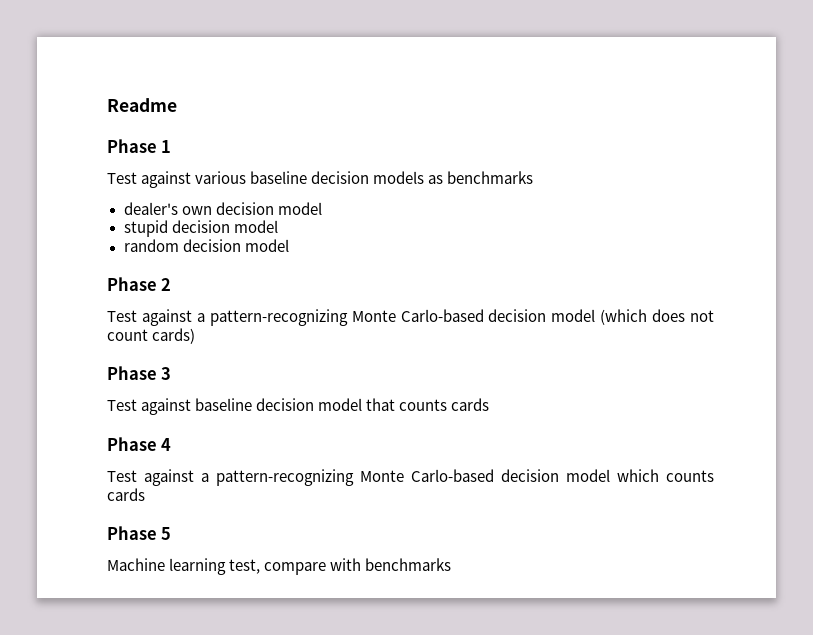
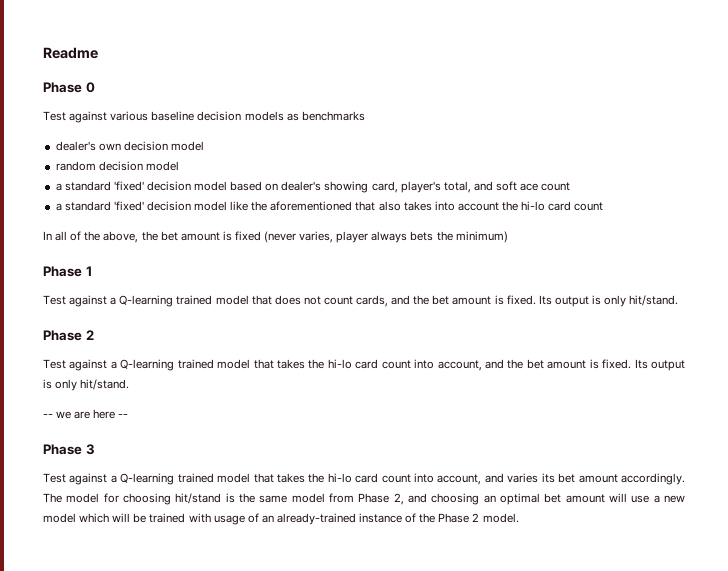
- Phase 1
+ Phase 0
- stupid decision model
  random decision model
+ a standard 'fixed' decision model based on dealer's showing card, player's total, and soft ace count
+ a standard 'fixed' decision model like the aforementioned that also takes into account the hi-lo card count
+ In all of the above, the bet amount is fixed (never varies, player always bets the minimum)
+ Phase 1
+ Test against a Q-learning trained model that does not count cards, and the bet amount is fixed. Its output is only hit/stand.
- Test against a pattern-recognizing Monte Carlo-based decision model (which does not count cards)
+ Test against a Q-learning trained model that takes the hi-lo card count into account, and the bet amount is fixed. Its output is only hit/stand.
+ -- we are here --
  Phase 3
- Test against baseline decision model that counts cards
- Phase 4
- Test against a pattern-recognizing Monte Carlo-based decision model which counts cards
- Phase 5
- Machine learning test, compare with benchmarks
+ Test against a Q-learning trained model that takes the hi-lo card count into account, and varies its bet amount accordingly. The model for choosing hit/stand is the same model from Phase 2, and choosing an optimal bet amount will use a new model which will be trained with usage of an already-trained instance of the Phase 2 model.

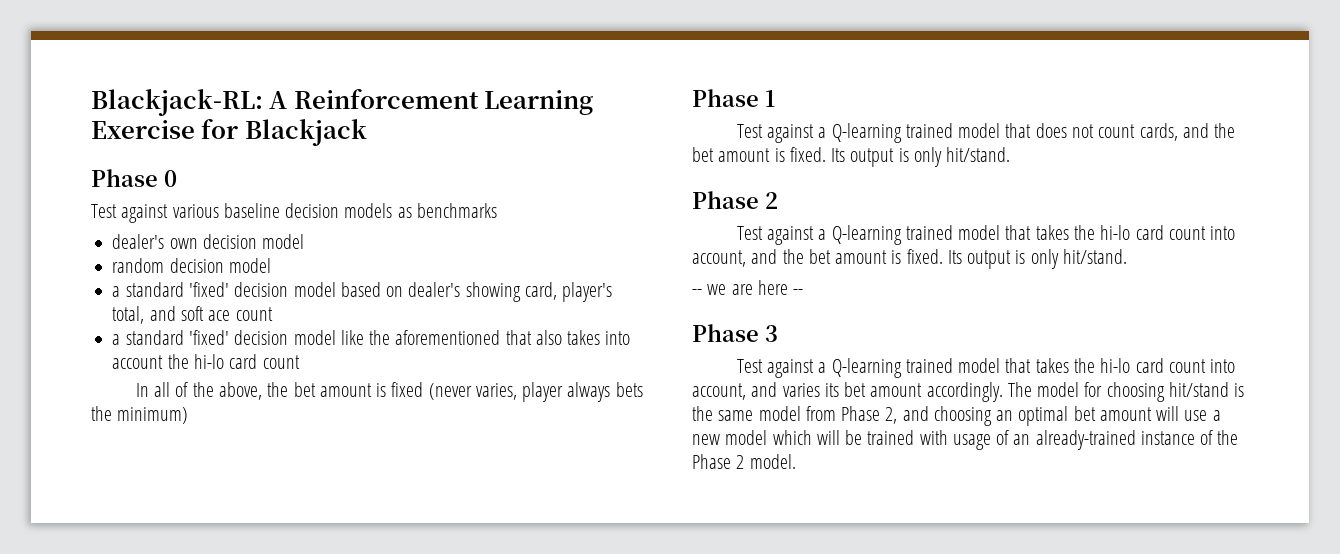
- Readme
+ Blackjack-RL: A Reinforcement Learning Exercise for Blackjack

